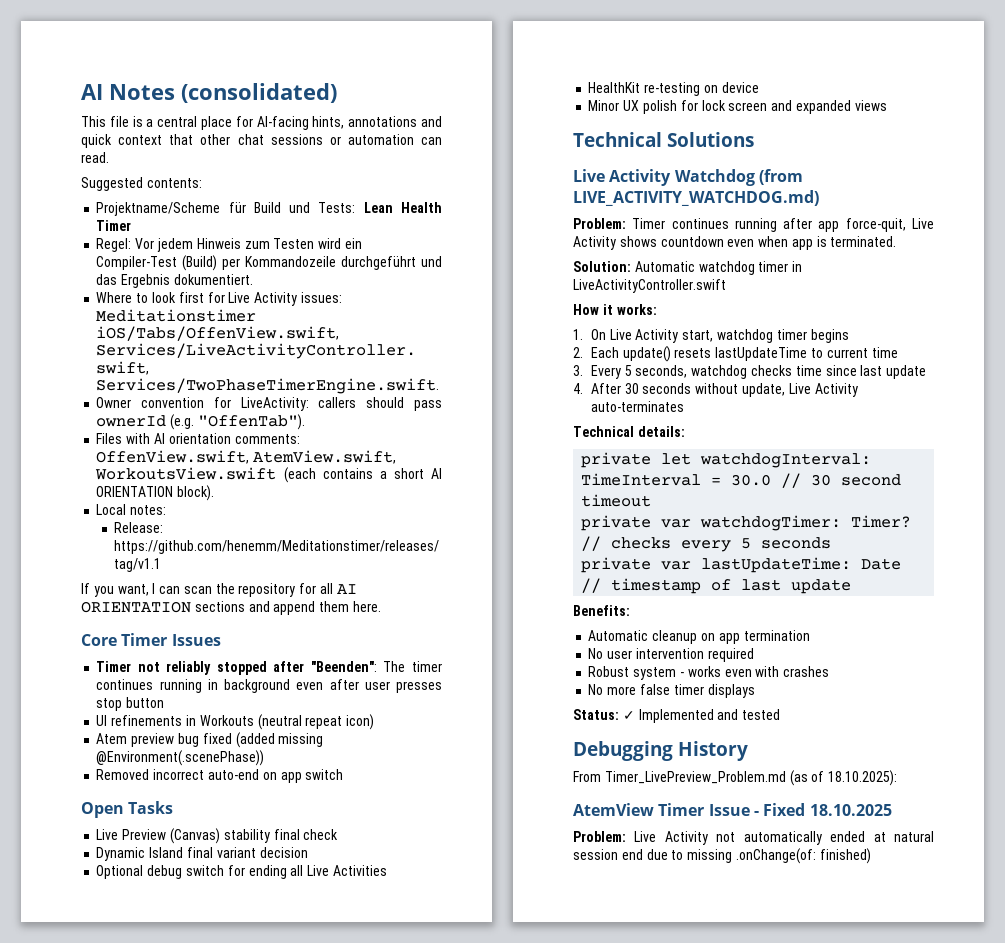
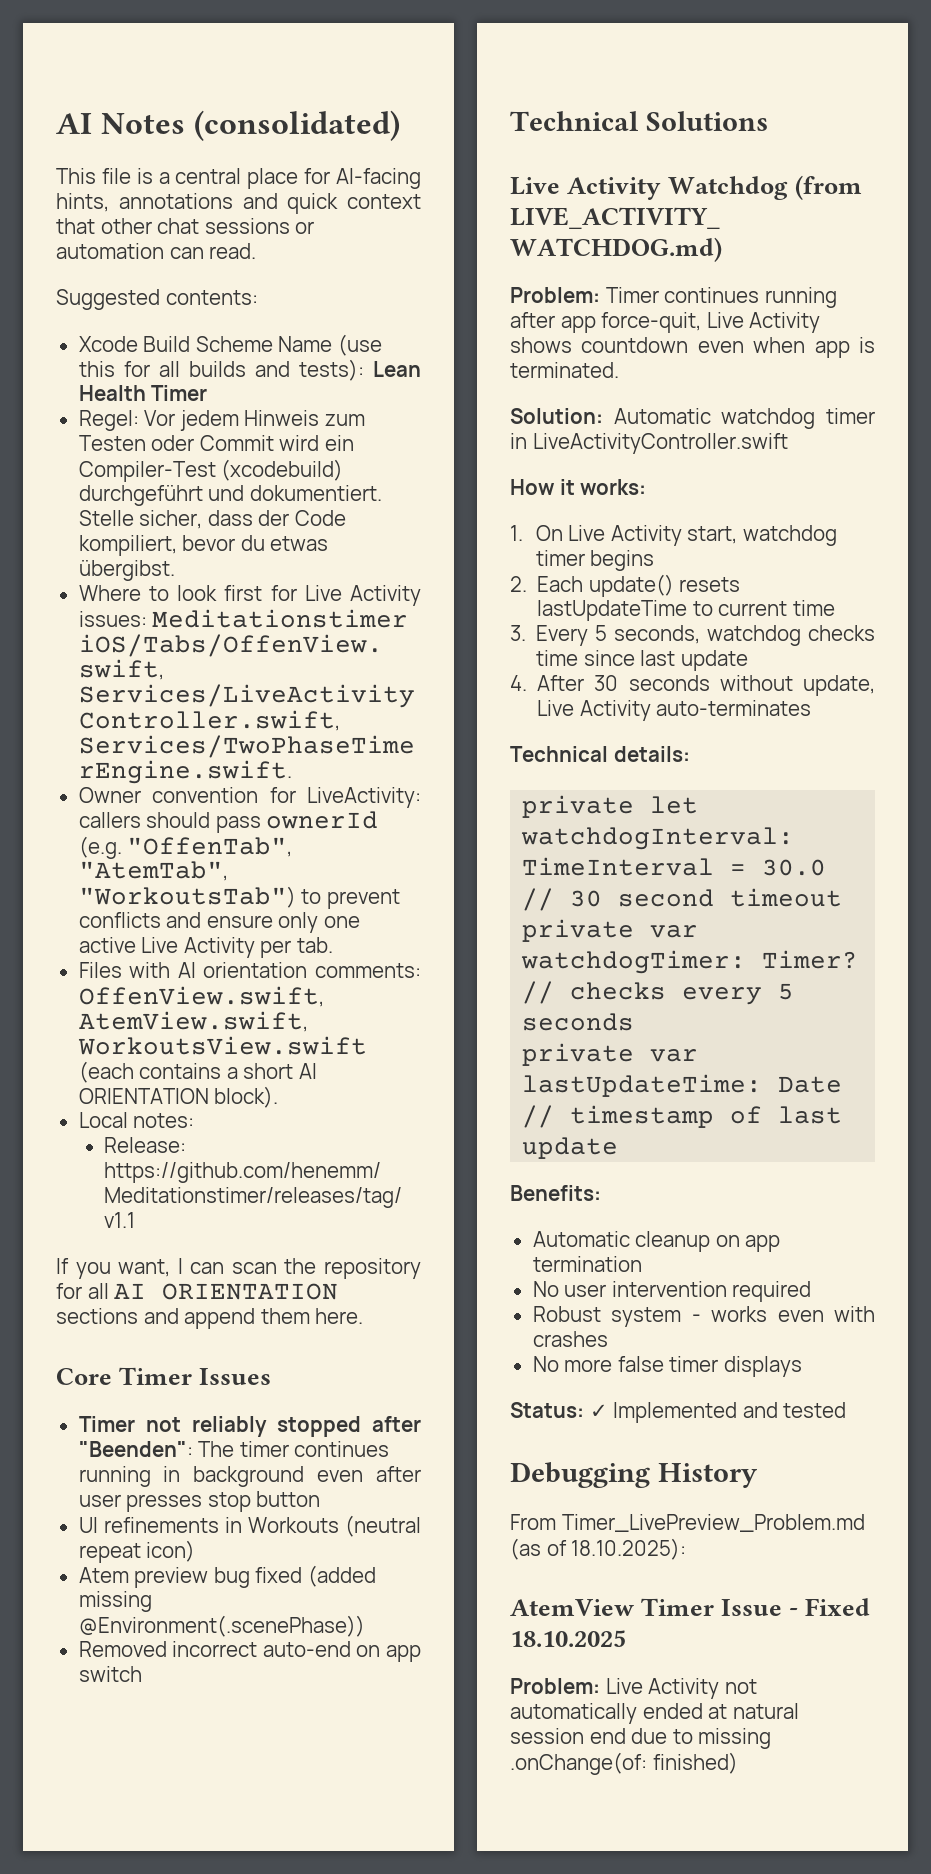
- Projektname/Scheme für Build und Tests: Lean Health Timer
+ Xcode Build Scheme Name (use this for all builds and tests): Lean Health Timer
- Regel: Vor jedem Hinweis zum Testen wird ein Compiler-Test (Build) per Kommandozeile durchgeführt und das Ergebnis dokumentiert.
+ Regel: Vor jedem Hinweis zum Testen oder Commit wird ein Compiler-Test (xcodebuild) durchgeführt und dokumentiert. Stelle sicher, dass der Code kompiliert, bevor du etwas übergibst.
- Owner convention for LiveActivity: callers should pass ownerId (e.g. "OffenTab").
+ Owner convention for LiveActivity: callers should pass ownerId (e.g. "OffenTab", "AtemTab", "WorkoutsTab") to prevent conflicts and ensure only one active Live Activity per tab.
- Open Tasks
- Live Preview (Canvas) stability final check
- Dynamic Island final variant decision
- Optional debug switch for ending all Live Activities
- HealthKit re-testing on device
- Minor UX polish for lock screen and expanded views

